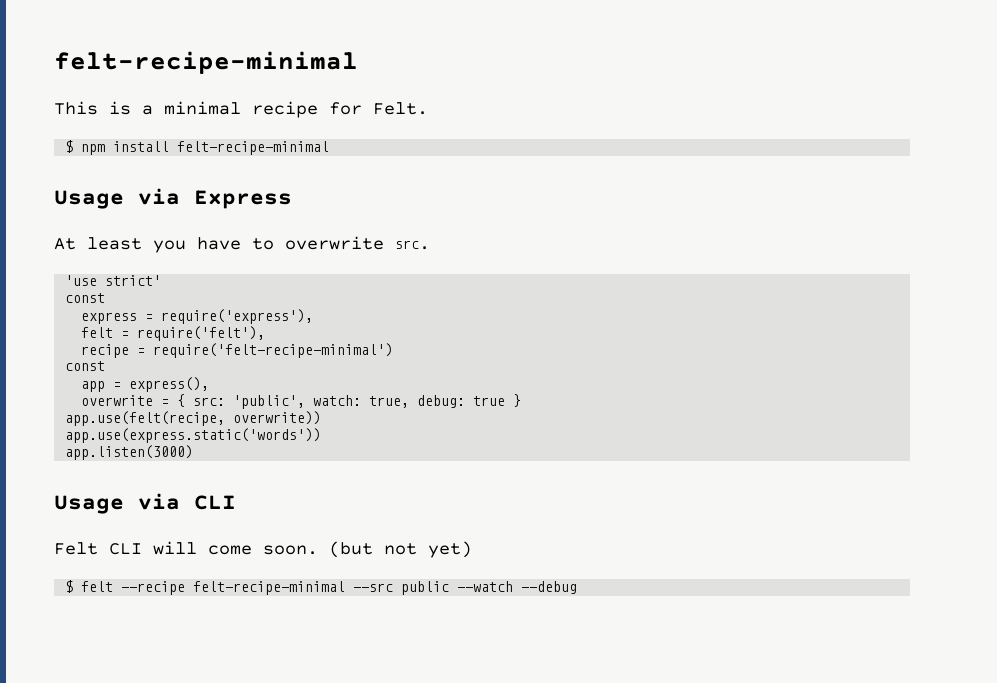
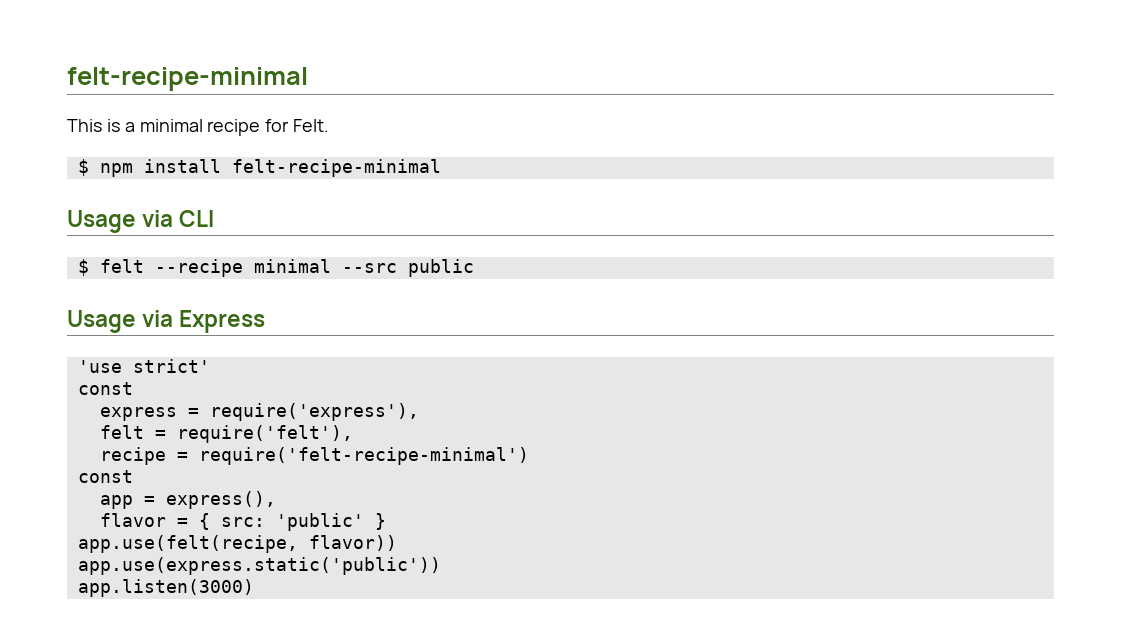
+ Usage via CLI
+ $ felt --recipe minimal --src public
  Usage via Express
- At least you have to overwrite src.
- overwrite = { src: 'public', watch: true, debug: true }
+ flavor = { src: 'public' }
- app.use(felt(recipe, overwrite))
- app.use(express.static('words'))
+ app.use(felt(recipe, flavor))
+ app.use(express.static('public'))
- Usage via CLI
- Felt CLI will come soon. (but not yet)
- $ felt --recipe felt-recipe-minimal --src public --watch --debug

